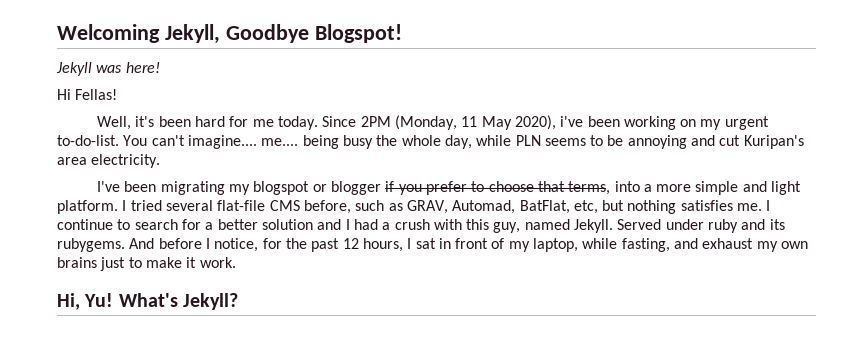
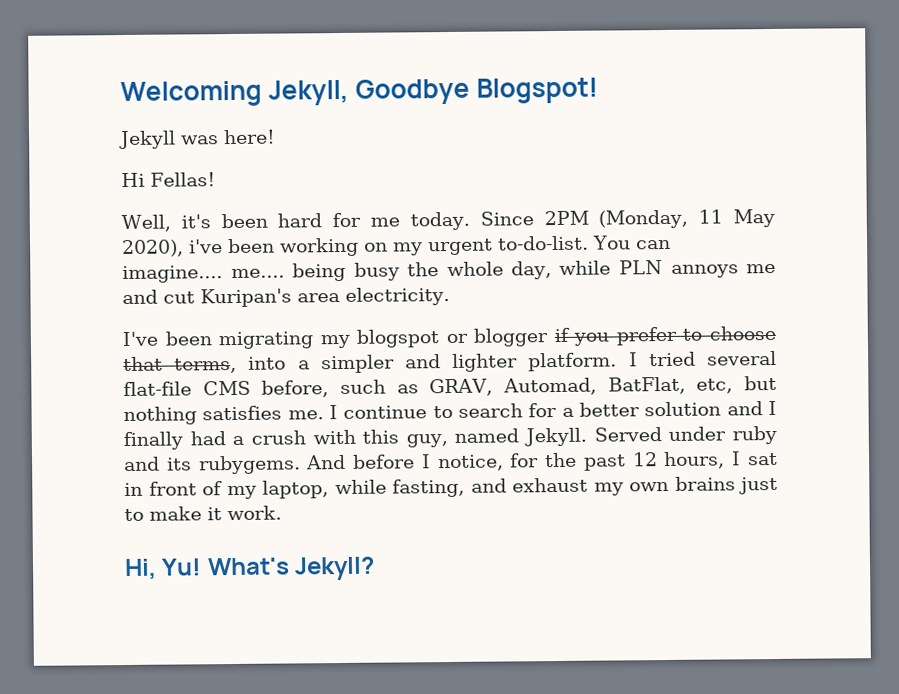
- You can't imagine.... me.... being busy the whole day, while PLN seems to be annoying and cut Kuripan's area electricity.
+ You can imagine.... me.... being busy the whole day, while PLN annoys me and cut Kuripan's area electricity.
- I've been migrating my blogspot or blogger if you prefer to choose that terms, into a more simple and light platform.
+ I've been migrating my blogspot or blogger if you prefer to choose that terms, into a simpler and lighter platform.
- I continue to search for a better solution and I had a crush with this guy, named Jekyll.
+ I continue to search for a better solution and I finally had a crush with this guy, named Jekyll.

